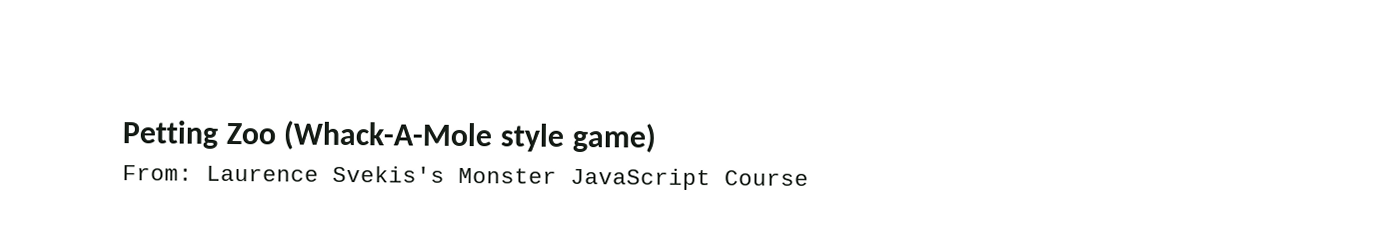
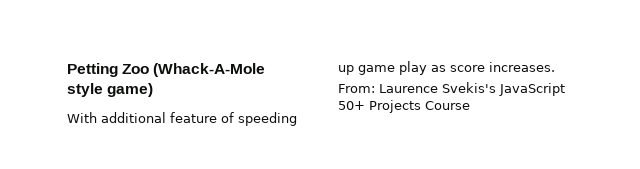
+ With additional feature of speeding up game play as score increases.
- From: Laurence Svekis's Monster JavaScript Course
+ From: Laurence Svekis's JavaScript 50+ Projects Course

